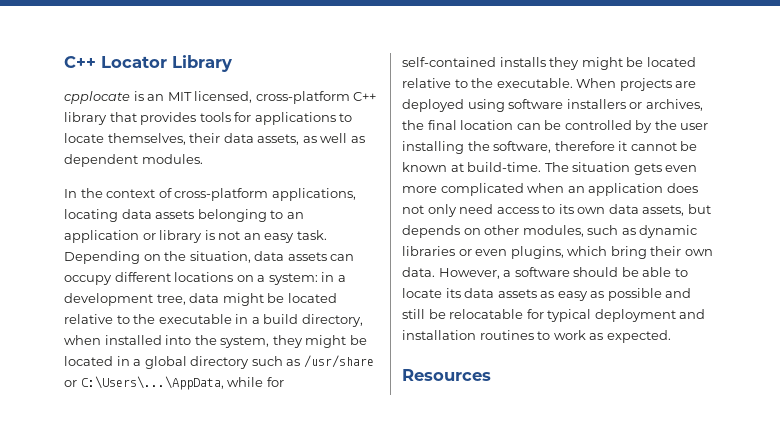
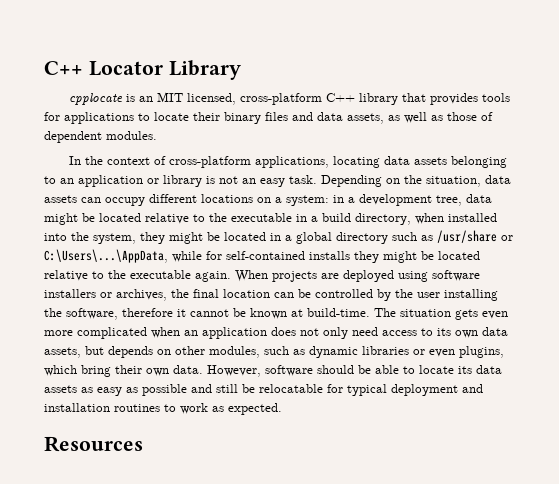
- cpplocate is an MIT licensed, cross-platform C++ library that provides tools for applications to locate themselves, their data assets, as well as dependent modules.
+ cpplocate is an MIT licensed, cross-platform C++ library that provides tools for applications to locate their binary files and data assets, as well as those of dependent modules.
- Depending on the situation, data assets can occupy different locations on a system: in a development tree, data might be located relative to the executable in a build directory, when installed into the system, they might be located in a global directory such as /usr/share or C:\Users\...\AppData, while for self-contained installs they might be located relative to the executable.
+ Depending on the situation, data assets can occupy different locations on a system: in a development tree, data might be located relative to the executable in a build directory, when installed into the system, they might be located in a global directory such as /usr/share or C:\Users\...\AppData, while for self-contained installs they might be located relative to the executable again.
- However, a software should be able to locate its data assets as easy as possible and still be relocatable for typical deployment and installation routines to work as expected.
+ However, software should be able to locate its data assets as easy as possible and still be relocatable for typical deployment and installation routines to work as expected.

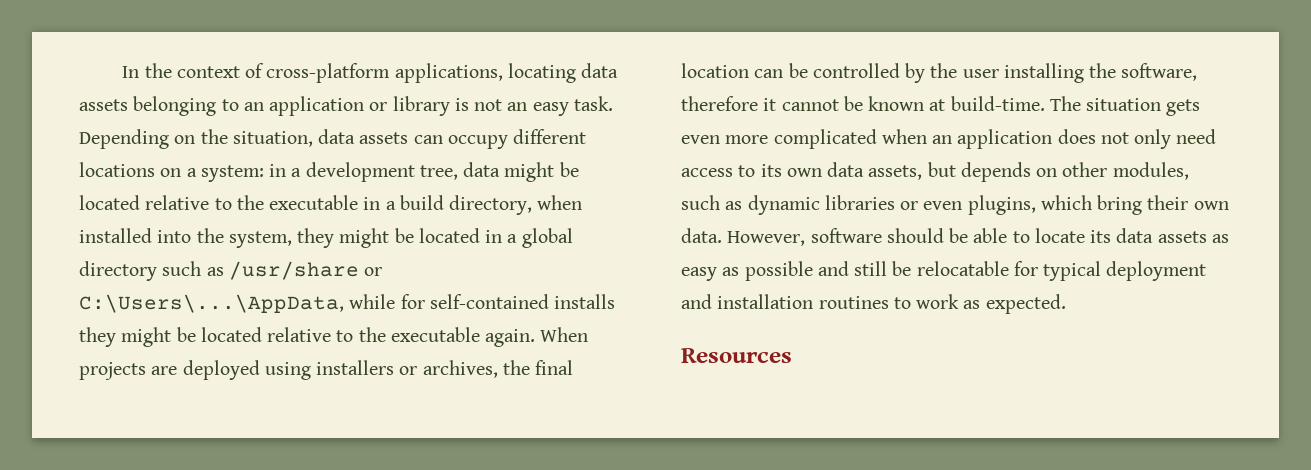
- C++ Locator Library
- cpplocate is an MIT licensed, cross-platform C++ library that provides tools for applications to locate their binary files and data assets, as well as those of dependent modules.
- When projects are deployed using software installers or archives, the final location can be controlled by the user installing the software, therefore it cannot be known at build-time.
+ When projects are deployed using installers or archives, the final location can be controlled by the user installing the software, therefore it cannot be known at build-time.

